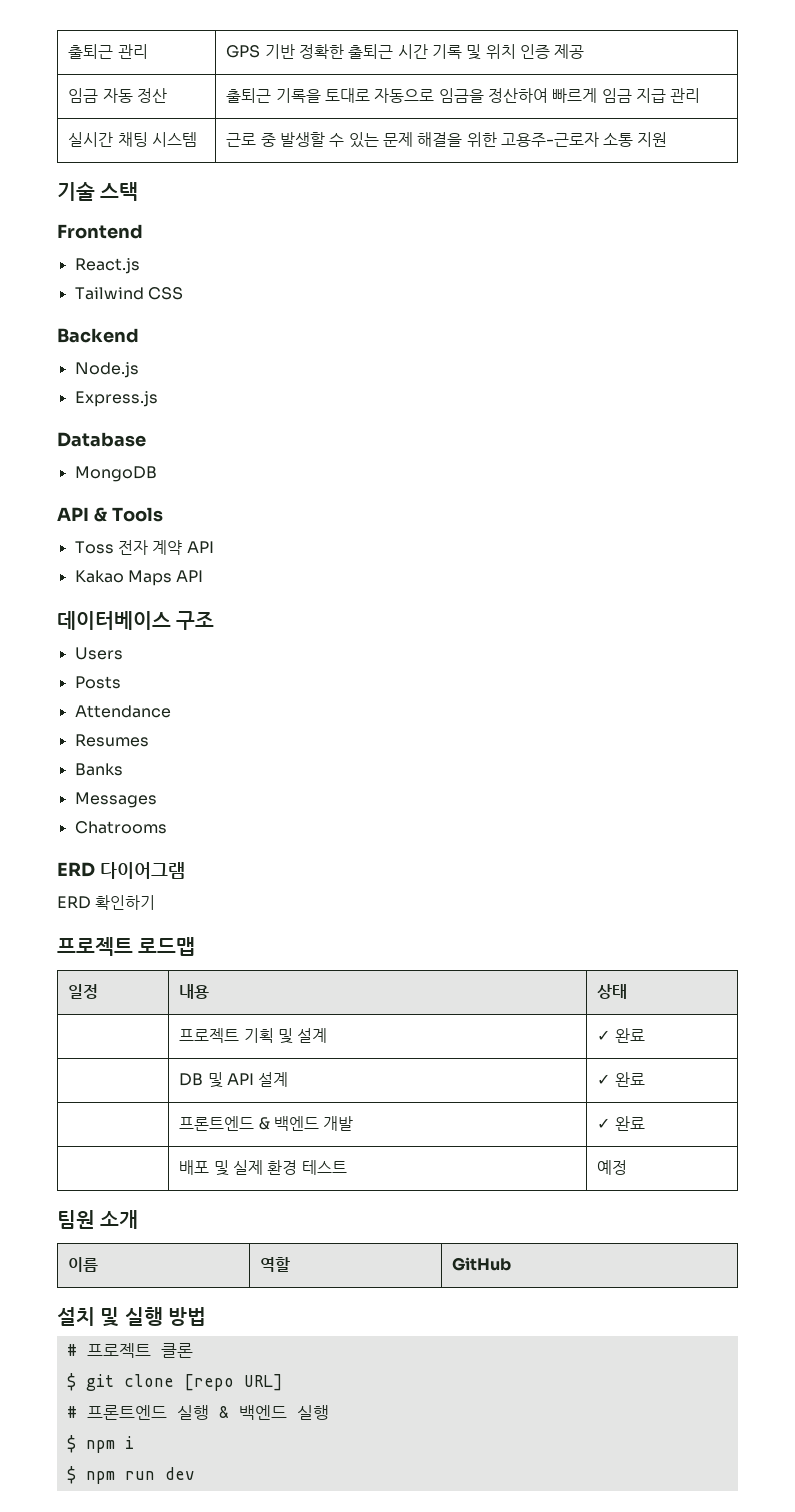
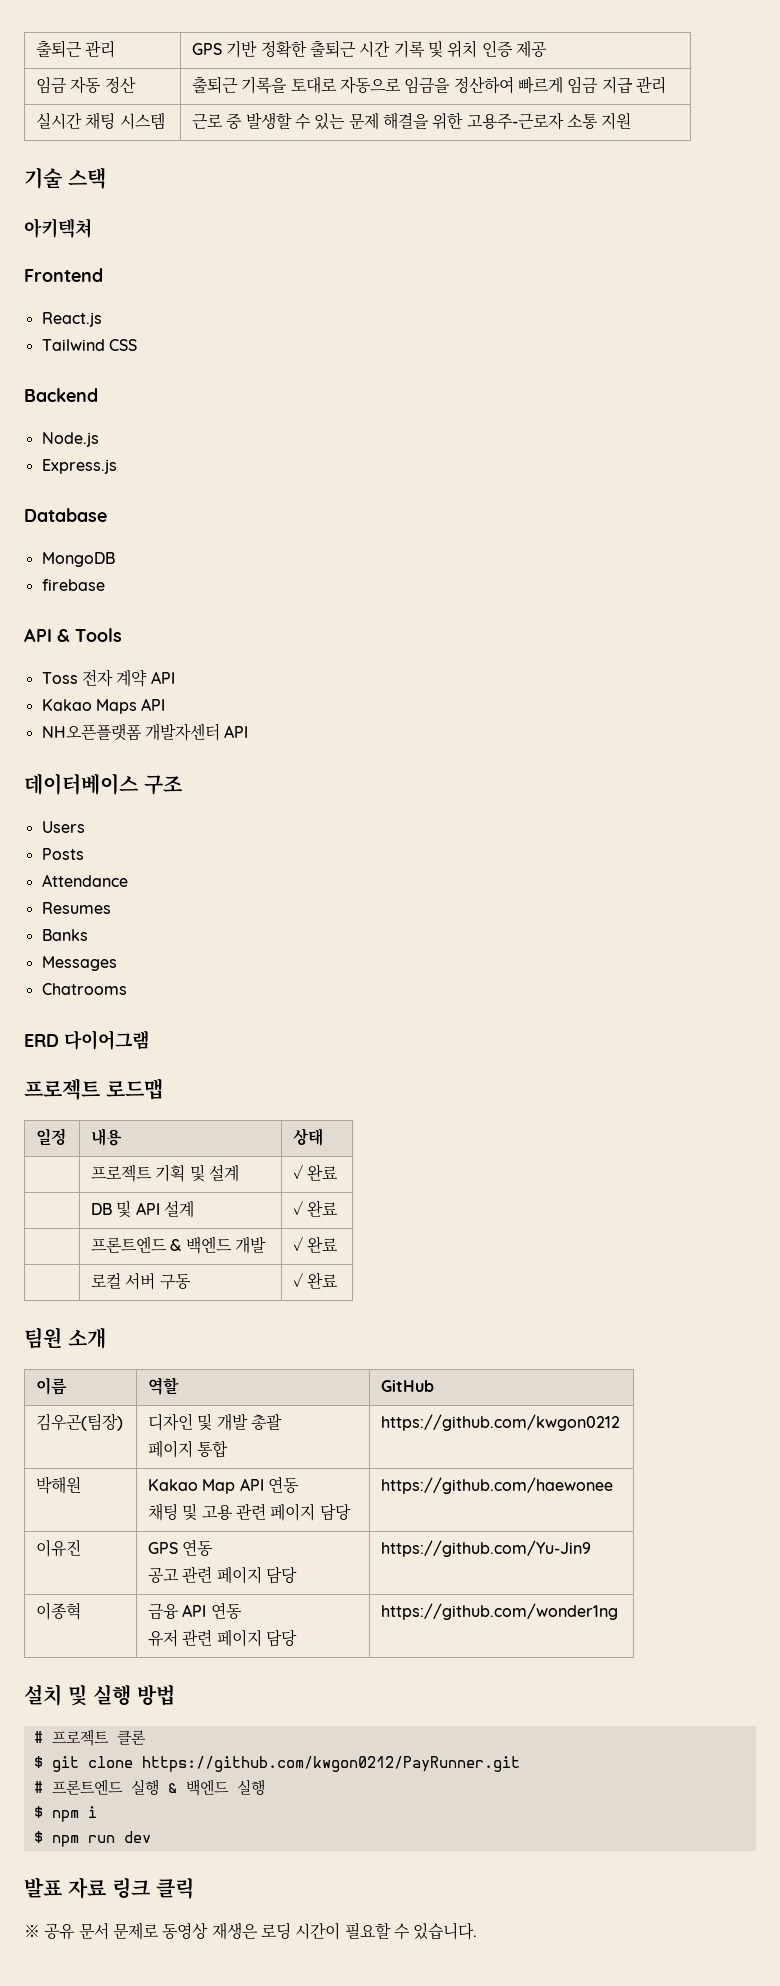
+ 아키텍쳐
+ firebase
+ NH오픈플랫폼 개발자센터 API
- ERD 확인하기
- | 배포 및 실제 환경 테스트 | 예정
+ | 로컬 서버 구동 | ✓ 완료
+ 김우곤(팀장) | 디자인 및 개발 총괄
+ 페이지 통합 | https://github.com/kwgon0212
+ 박해원 | Kakao Map API 연동
+ 채팅 및 고용 관련 페이지 담당 | https://github.com/haewonee
+ 이유진 | GPS 연동
+ 공고 관련 페이지 담당 | https://github.com/Yu-Jin9
+ 이종혁 | 금융 API 연동
+ 유저 관련 페이지 담당 | https://github.com/wonder1ng
- $ git clone [repo URL]
+ $ git clone https://github.com/kwgon0212/PayRunner.git
+ 발표 자료 링크 클릭
+ ※ 공유 문서 문제로 동영상 재생은 로딩 시간이 필요할 수 있습니다.

